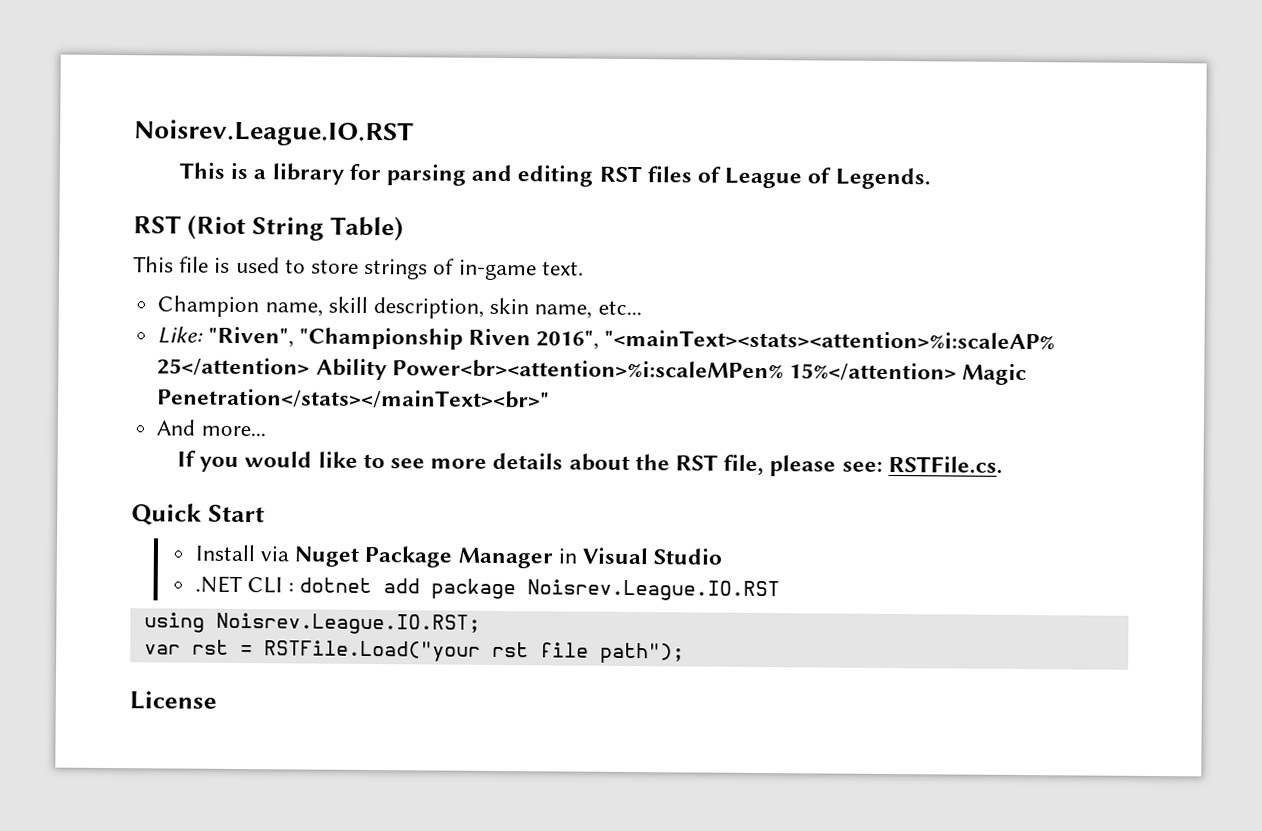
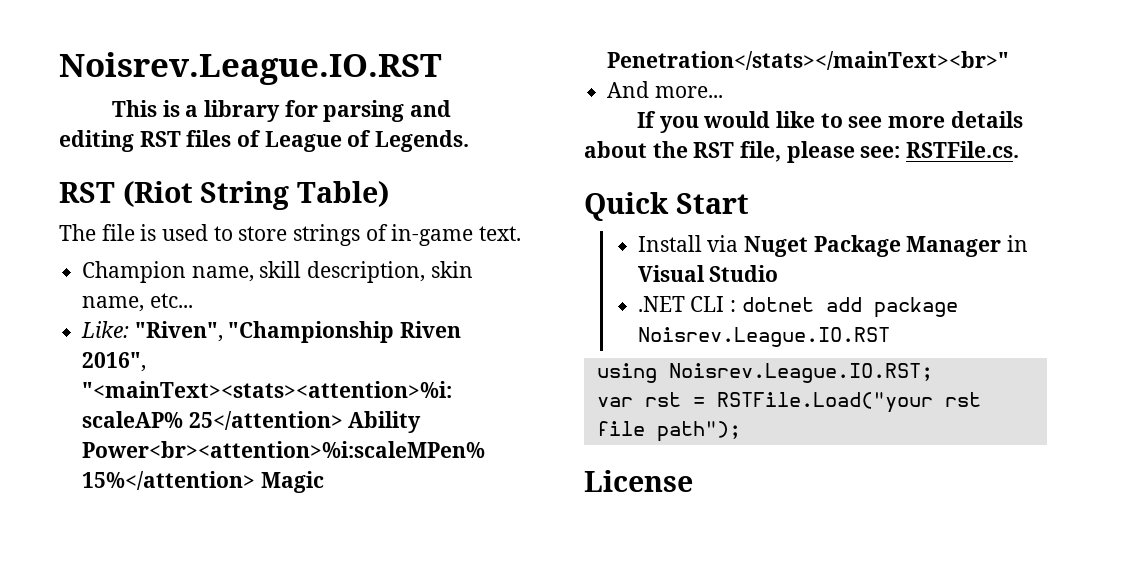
- This file is used to store strings of in-game text.
+ The file is used to store strings of in-game text.

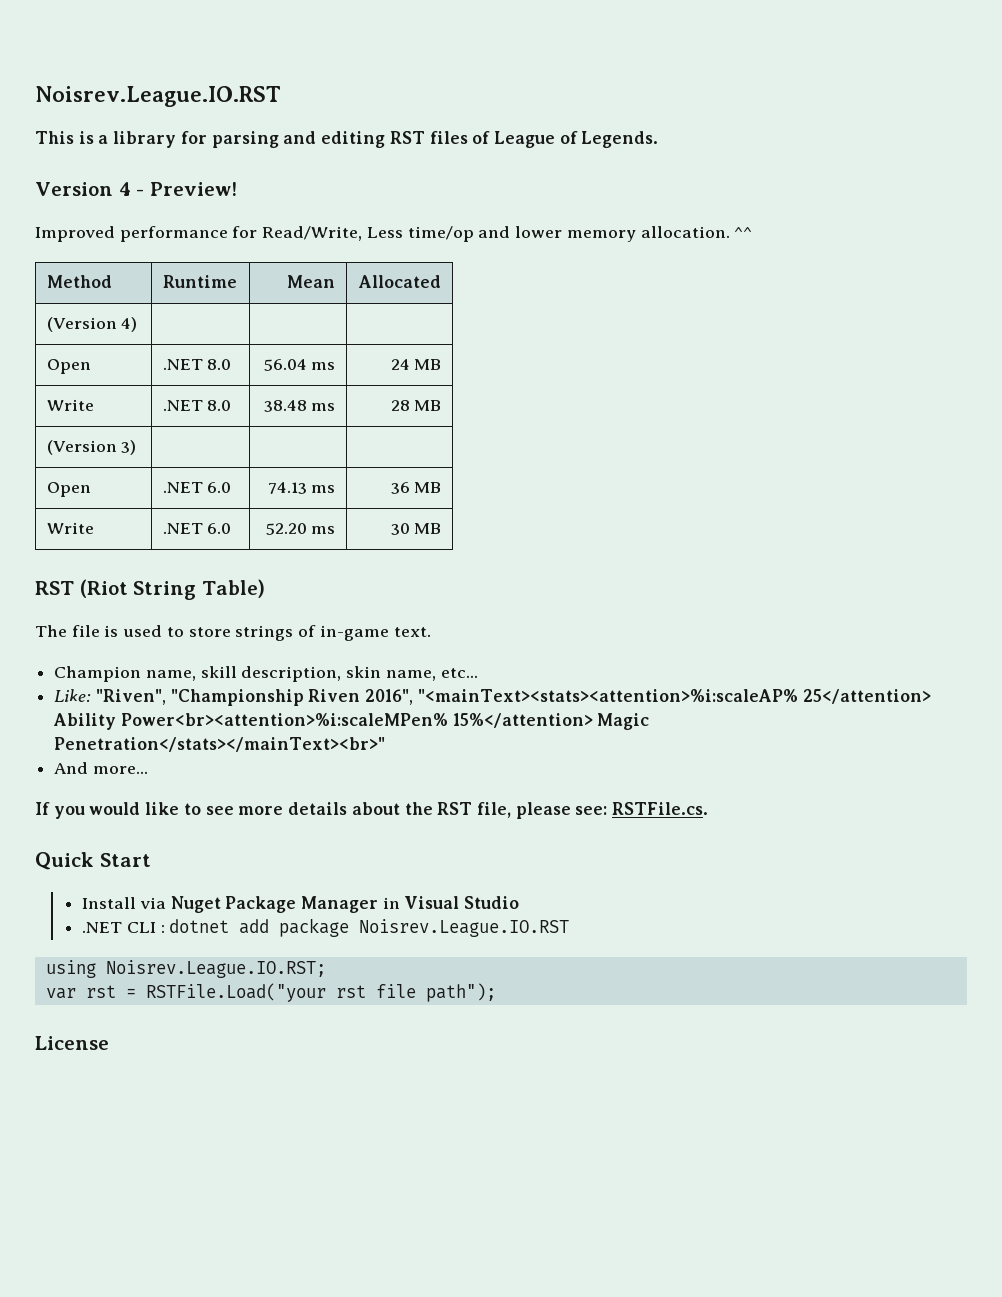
+ Version 4 - Preview!
+ Improved performance for Read/Write, Less time/op and lower memory allocation. ^^
+ Method | Runtime | Mean | Allocated
+ (Version 4) | | |
+ Open | .NET 8.0 | 56.04 ms | 24 MB
+ Write | .NET 8.0 | 38.48 ms | 28 MB
+ (Version 3) | | |
+ Open | .NET 6.0 | 74.13 ms | 36 MB
+ Write | .NET 6.0 | 52.20 ms | 30 MB

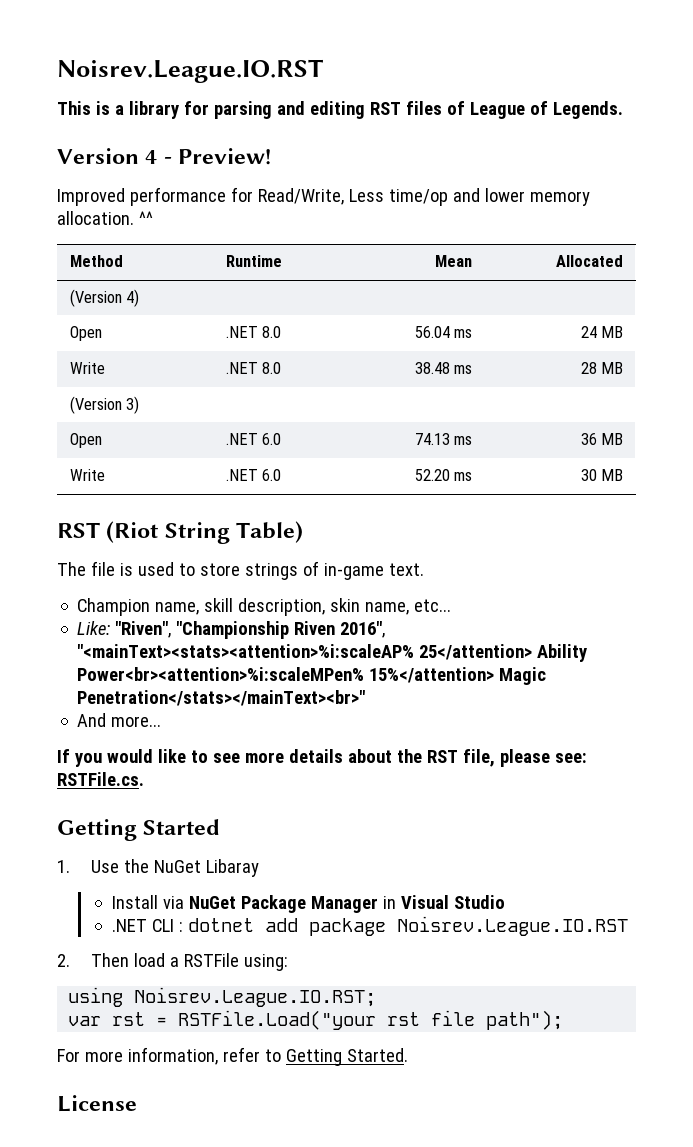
- Quick Start
+ Getting Started
+ 1. Use the NuGet Libaray
- Install via Nuget Package Manager in Visual Studio
+ Install via NuGet Package Manager in Visual Studio
+ 2. Then load a RSTFile using:
+ For more information, refer to Getting Started.

